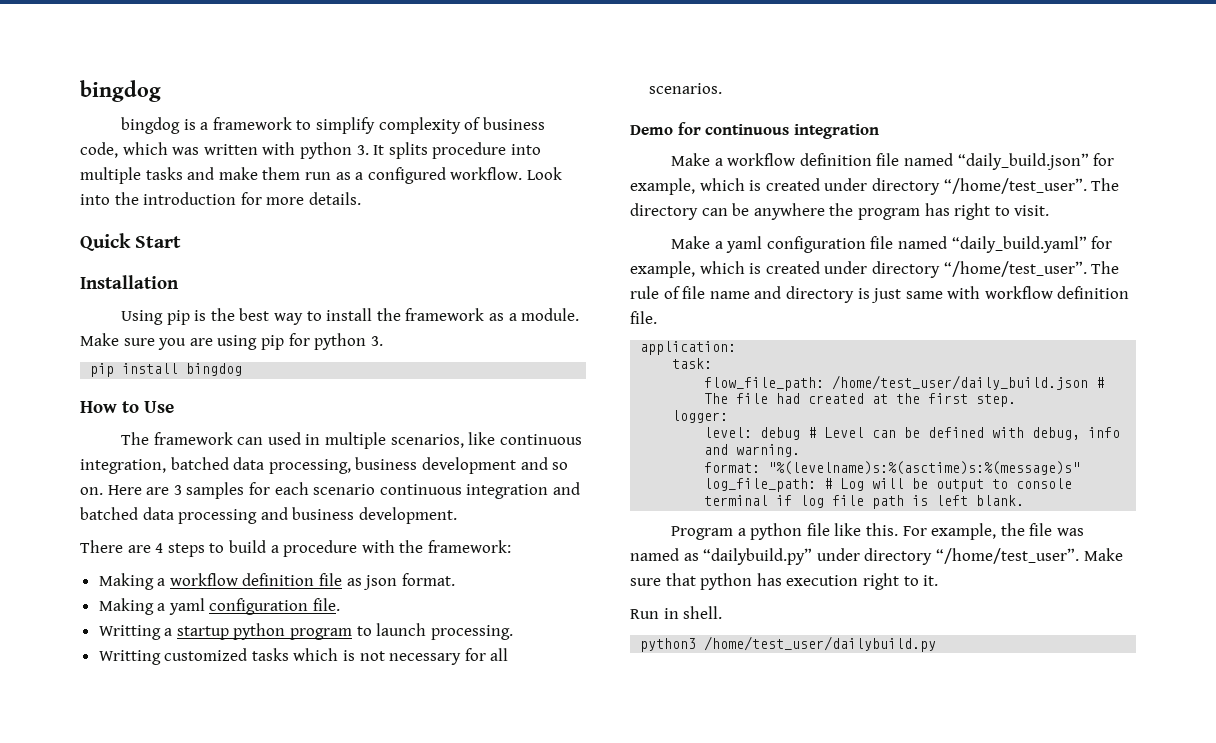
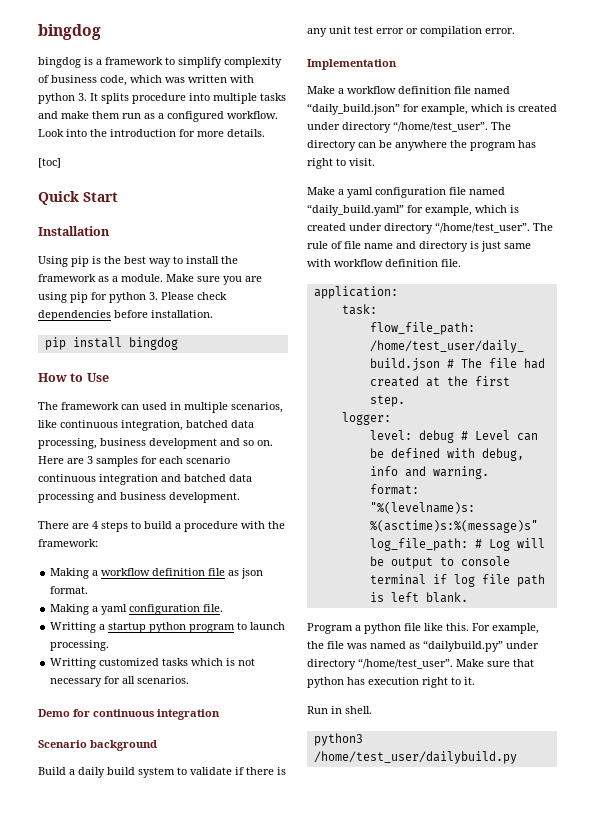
+ [toc]
- Make sure you are using pip for python 3.
+ Make sure you are using pip for python 3. Please check dependencies before installation.
+ Scenario background
+ Build a daily build system to validate if there is any unit test error or compilation error.
+ Implementation

